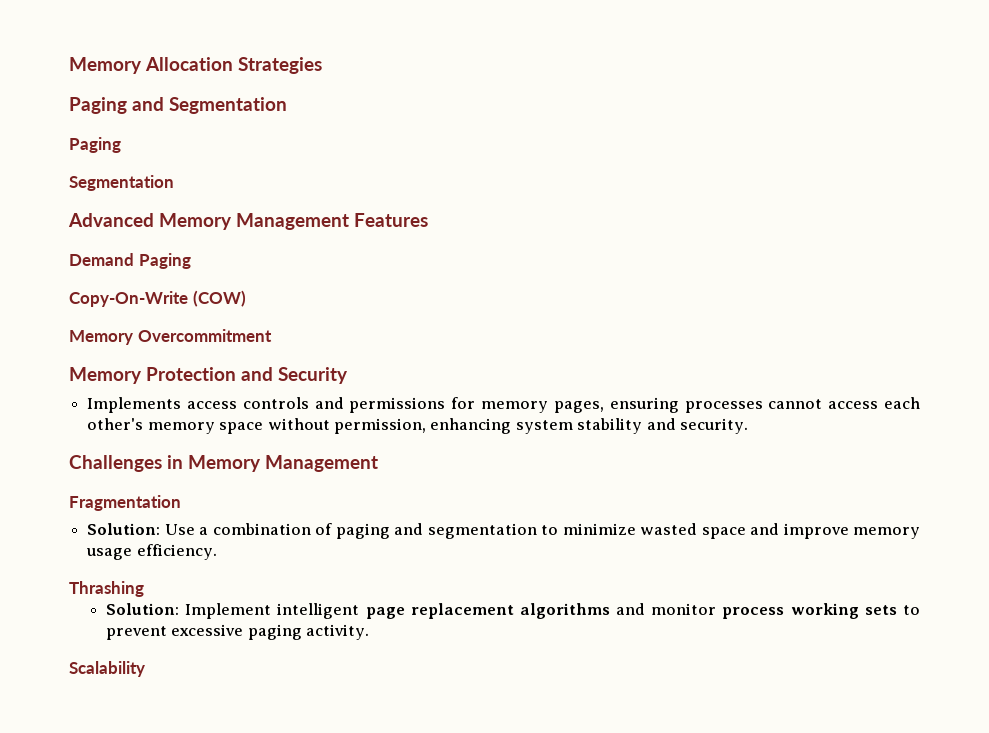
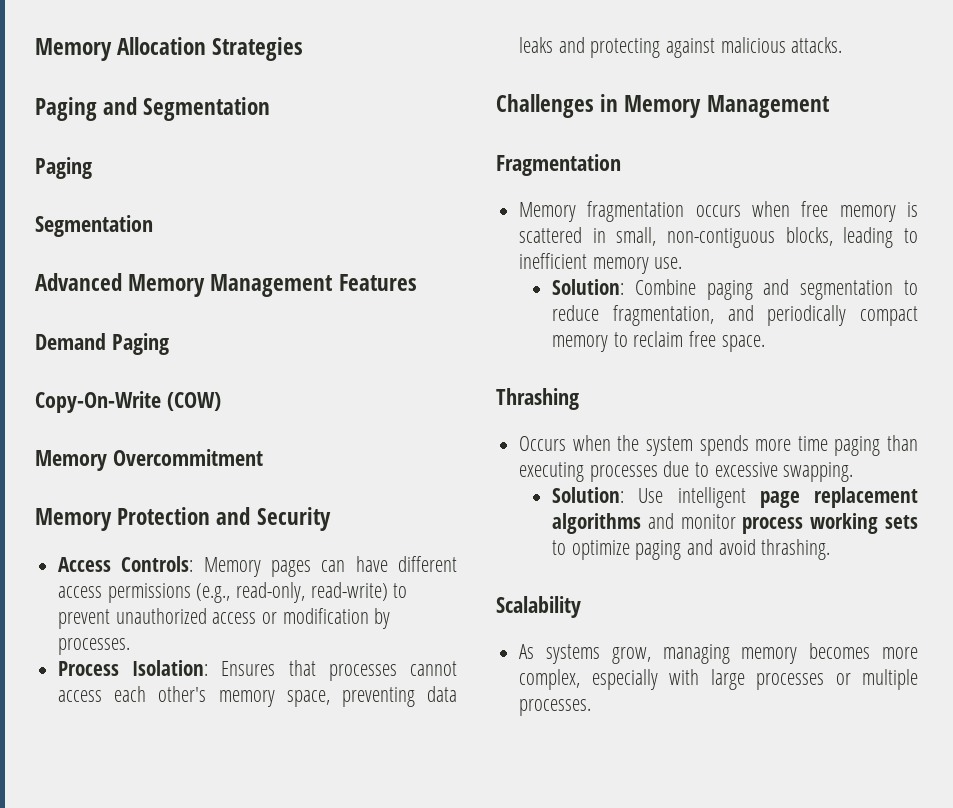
- Implements access controls and permissions for memory pages, ensuring processes cannot access each other's memory space without permission, enhancing system stability and security.
+ Access Controls: Memory pages can have different access permissions (e.g., read-only, read-write) to prevent unauthorized access or modification by processes.
+ Process Isolation: Ensures that processes cannot access each other's memory space, preventing data leaks and protecting against malicious attacks.
- Solution: Use a combination of paging and segmentation to minimize wasted space and improve memory usage efficiency.
+ Memory fragmentation occurs when free memory is scattered in small, non-contiguous blocks, leading to inefficient memory use.
+ Solution: Combine paging and segmentation to reduce fragmentation, and periodically compact memory to reclaim free space.
  Thrashing
- Solution: Implement intelligent page replacement algorithms and monitor process working sets to prevent excessive paging activity.
+ Occurs when the system spends more time paging than executing processes due to excessive swapping.
+ Solution: Use intelligent page replacement algorithms and monitor process working sets to optimize paging and avoid thrashing.
  Scalability
+ As systems grow, managing memory becomes more complex, especially with large processes or multiple processes.

